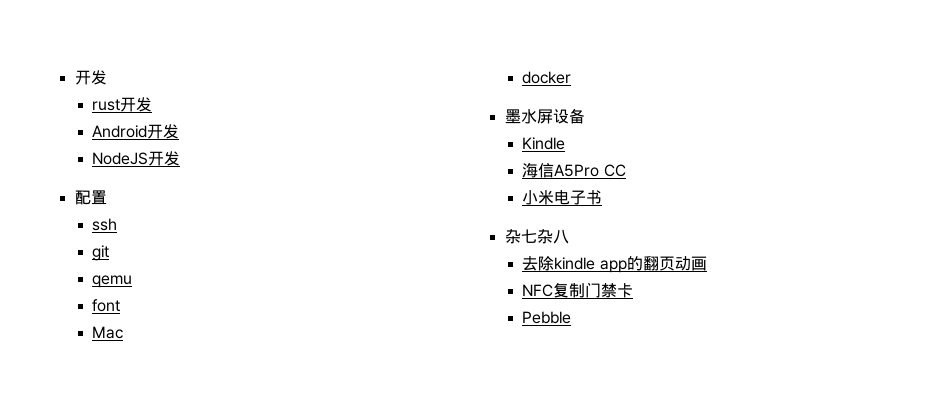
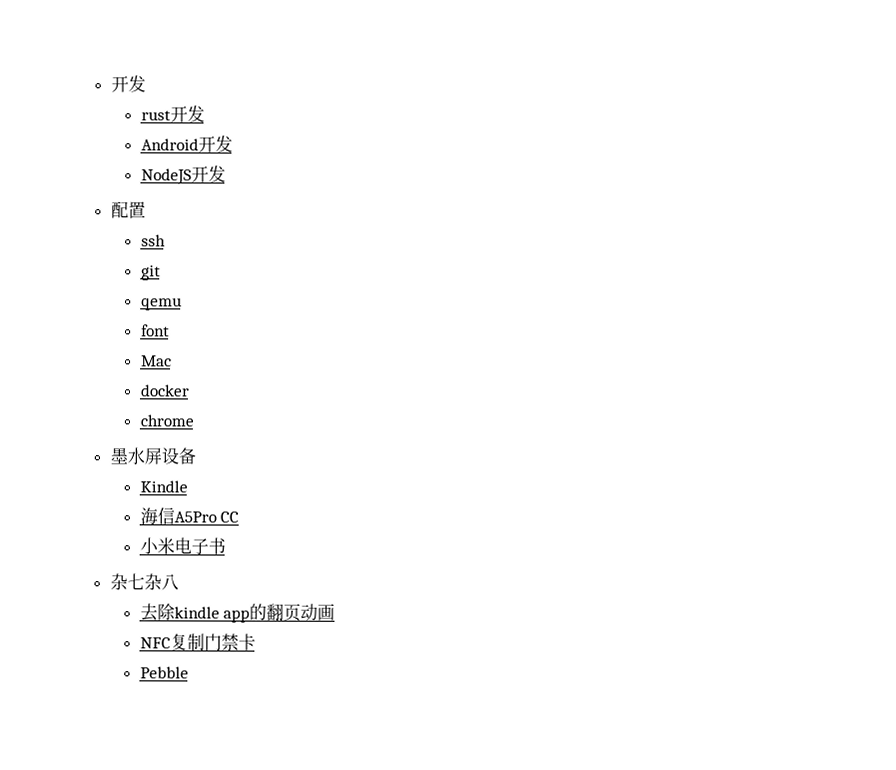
+ chrome

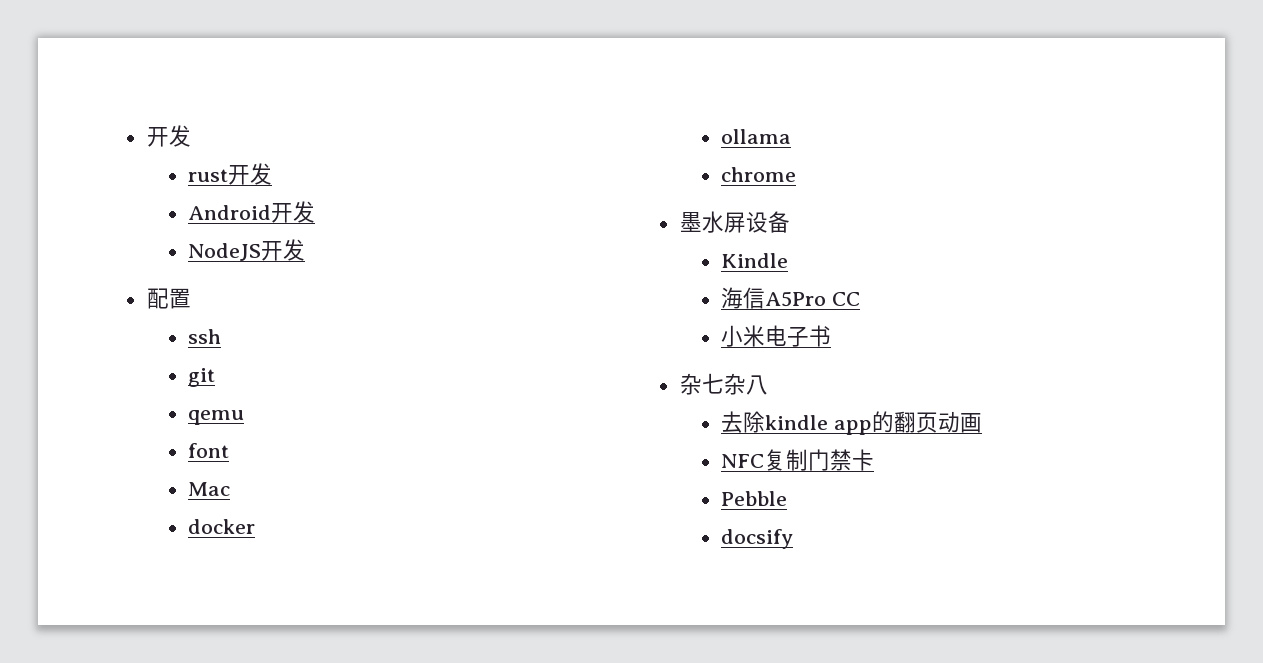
+ ollama
+ docsify

